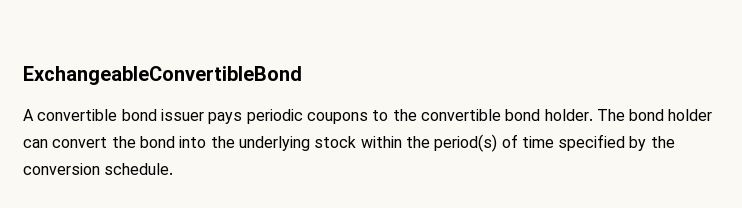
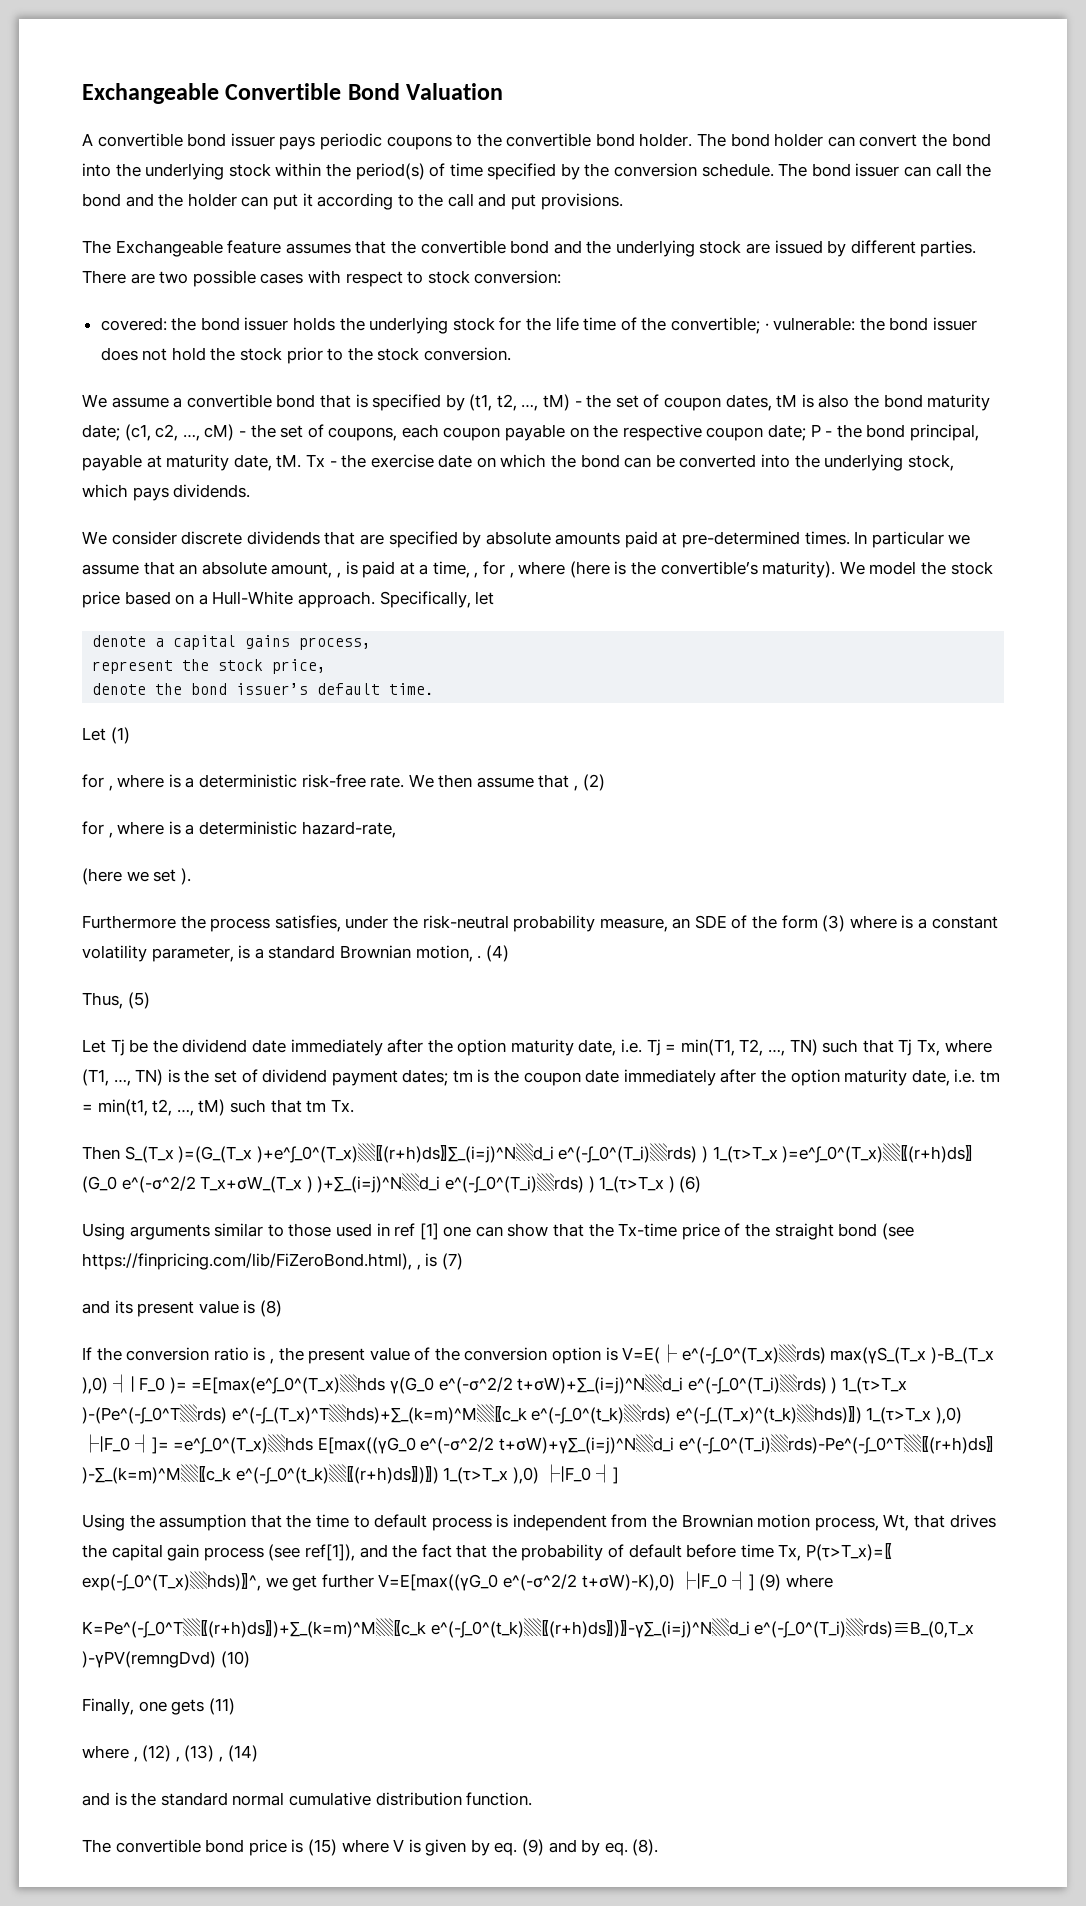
- ExchangeableConvertibleBond
+ Exchangeable Convertible Bond Valuation
+ The bond issuer can call the bond and the holder can put it according to the call and put provisions.
+ The Exchangeable feature assumes that the convertible bond and the underlying stock are issued by different parties. There are two possible cases with respect to stock conversion:
+ covered: the bond issuer holds the underlying stock for the life time of the convertible; · vulnerable: the bond issuer does not hold the stock prior to the stock conversion.
+ We assume a convertible bond that is specified by (t1, t2, …, tM) - the set of coupon dates, tM is also the bond maturity date; (c1, c2, …, cM) - the set of coupons, each coupon payable on the respective coupon date; P - the bond principal, payable at maturity date, tM. Tx - the exercise date on which the bond can be converted into the underlying stock, which pays dividends.
+ We consider discrete dividends that are specified by absolute amounts paid at pre-determined times. In particular we assume that an absolute amount, , is paid at a time, , for , where (here is the convertible’s maturity). We model the stock price based on a Hull-White approach. Specifically, let
+ denote a capital gains process,
+ represent the stock price,
+ denote the bond issuer’s default time.
+ Let (1)
+ for , where is a deterministic risk-free rate. We then assume that , (2)
+ for , where is a deterministic hazard-rate,
+ (here we set ).
+ Furthermore the process satisfies, under the risk-neutral probability measure, an SDE of the form (3) where is a constant volatility parameter, is a standard Brownian motion, . (4)
+ Thus, (5)
+ Let Tj be the dividend date immediately after the option maturity date, i.e. Tj = min(T1, T2, …, TN) such that Tj Tx, where (T1, …, TN) is the set of dividend payment dates; tm is the coupon date immediately after the option maturity date, i.e. tm = min(t1, t2, …, tM) such that tm Tx.
+ Then S_(T_x )=(G_(T_x )+e^∫_0^(T_x)▒〖(r+h)ds〗∑_(i=j)^N▒d_i e^(-∫_0^(T_i)▒rds) ) 1_(τ>T_x )=e^∫_0^(T_x)▒〖(r+h)ds〗(G_0 e^(-σ^2/2 T_x+σW_(T_x ) )+∑_(i=j)^N▒d_i e^(-∫_0^(T_i)▒rds) ) 1_(τ>T_x ) (6)
+ Using arguments similar to those used in ref [1] one can show that the Tx-time price of the straight bond (see https://finpricing.com/lib/FiZeroBond.html), , is (7)
+ and its present value is (8)
+ If the conversion ratio is , the present value of the conversion option is V=E(├ e^(-∫_0^(T_x)▒rds) max(γS_(T_x )-B_(T_x ),0) ┤| F_0 )= =E[max(e^∫_0^(T_x)▒hds γ(G_0 e^(-σ^2/2 t+σW)+∑_(i=j)^N▒d_i e^(-∫_0^(T_i)▒rds) ) 1_(τ>T_x )-(Pe^(-∫_0^T▒rds) e^(-∫_(T_x)^T▒hds)+∑_(k=m)^M▒〖c_k e^(-∫_0^(t_k)▒rds) e^(-∫_(T_x)^(t_k)▒hds)〗) 1_(τ>T_x ),0) ├|F_0 ┤]= =e^∫_0^(T_x)▒hds E[max((γG_0 e^(-σ^2/2 t+σW)+γ∑_(i=j)^N▒d_i e^(-∫_0^(T_i)▒rds)-Pe^(-∫_0^T▒〖(r+h)ds〗)-∑_(k=m)^M▒〖c_k e^(-∫_0^(t_k)▒〖(r+h)ds〗)〗) 1_(τ>T_x ),0) ├|F_0 ┤]
+ Using the assumption that the time to default process is independent from the Brownian motion process, Wt, that drives the capital gain process (see ref[1]), and the fact that the probability of default before time Tx, P(τ>T_x)=〖exp(-∫_0^(T_x)▒hds)〗^, we get further V=E[max((γG_0 e^(-σ^2/2 t+σW)-K),0) ├|F_0 ┤] (9) where
+ K=Pe^(-∫_0^T▒〖(r+h)ds〗)+∑_(k=m)^M▒〖c_k e^(-∫_0^(t_k)▒〖(r+h)ds〗)〗-γ∑_(i=j)^N▒d_i e^(-∫_0^(T_i)▒rds)≡B_(0,T_x )-γPV(remngDvd) (10)
+ Finally, one gets (11)
+ where , (12) , (13) , (14)
+ and is the standard normal cumulative distribution function.
+ The convertible bond price is (15) where V is given by eq. (9) and by eq. (8).

